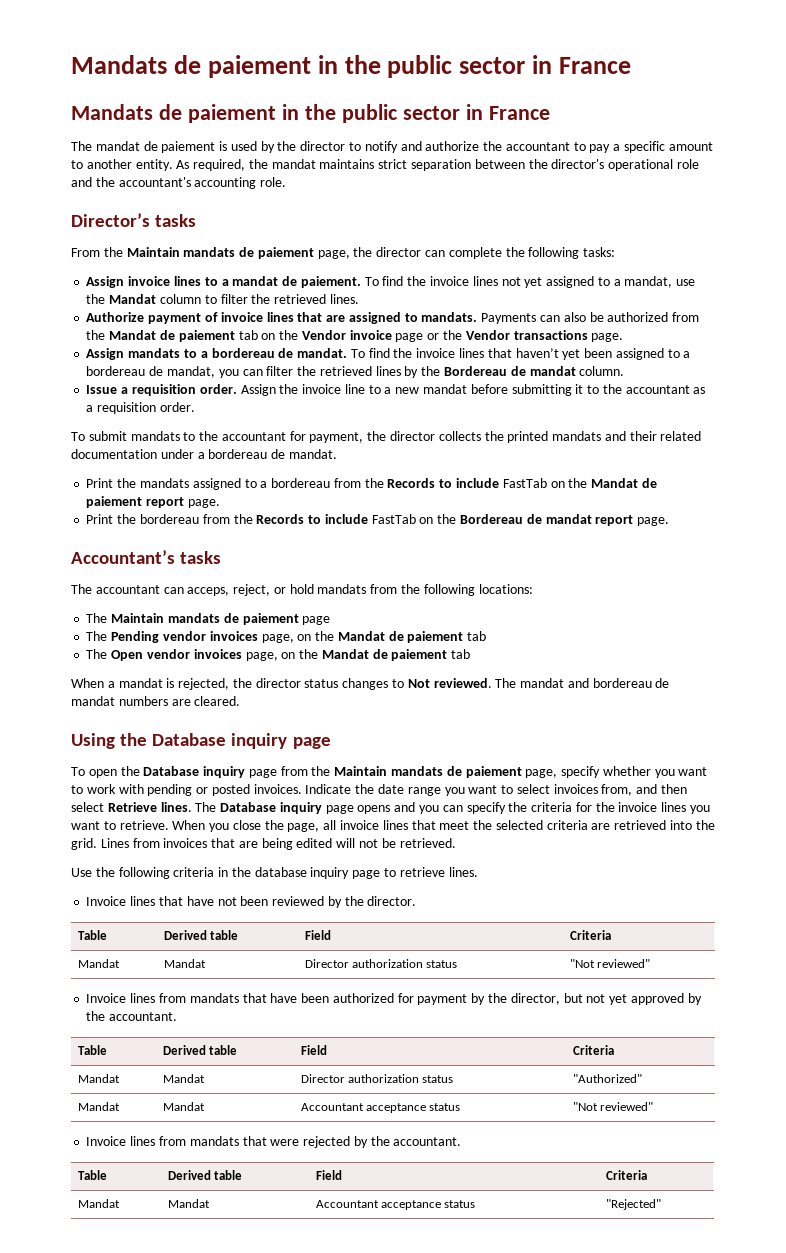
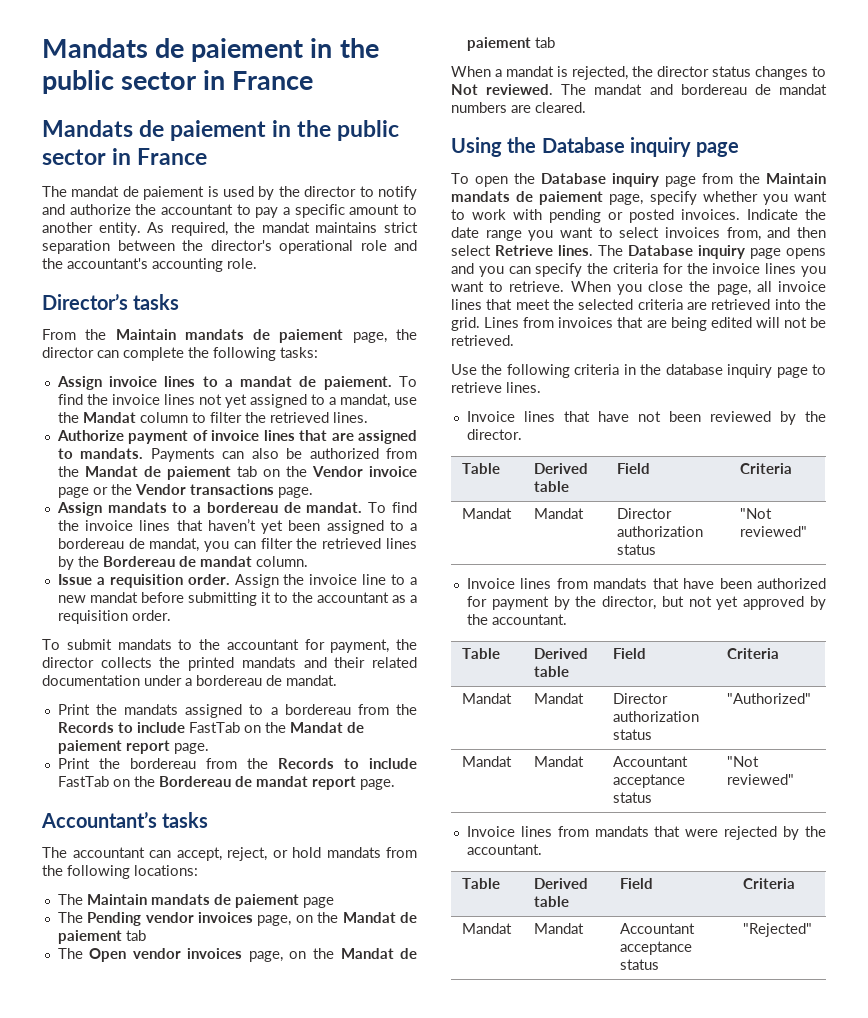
- The accountant can acceps, reject, or hold mandats from the following locations:
+ The accountant can accept, reject, or hold mandats from the following locations:

